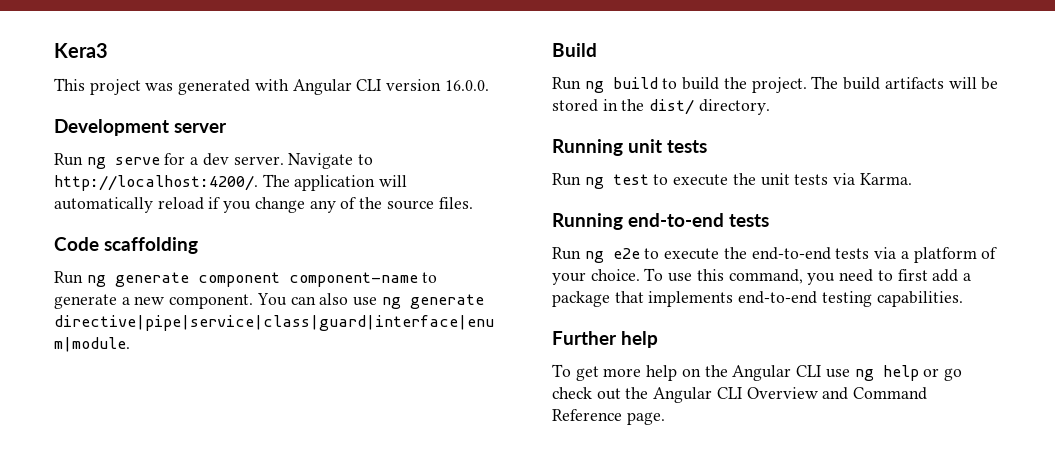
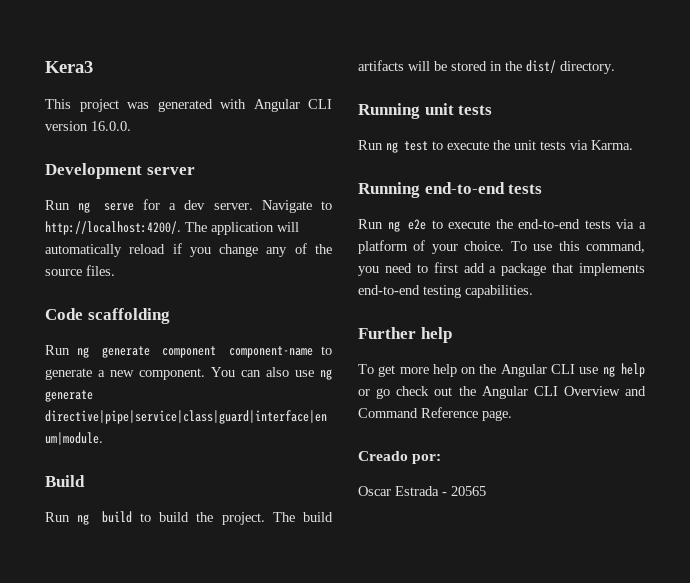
+ Creado por:
+ Oscar Estrada - 20565

